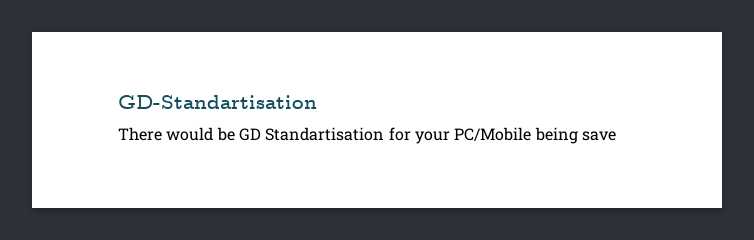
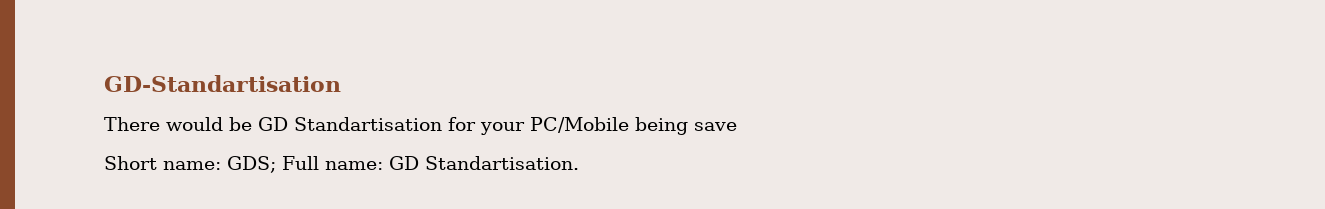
+ Short name: GDS; Full name: GD Standartisation.

